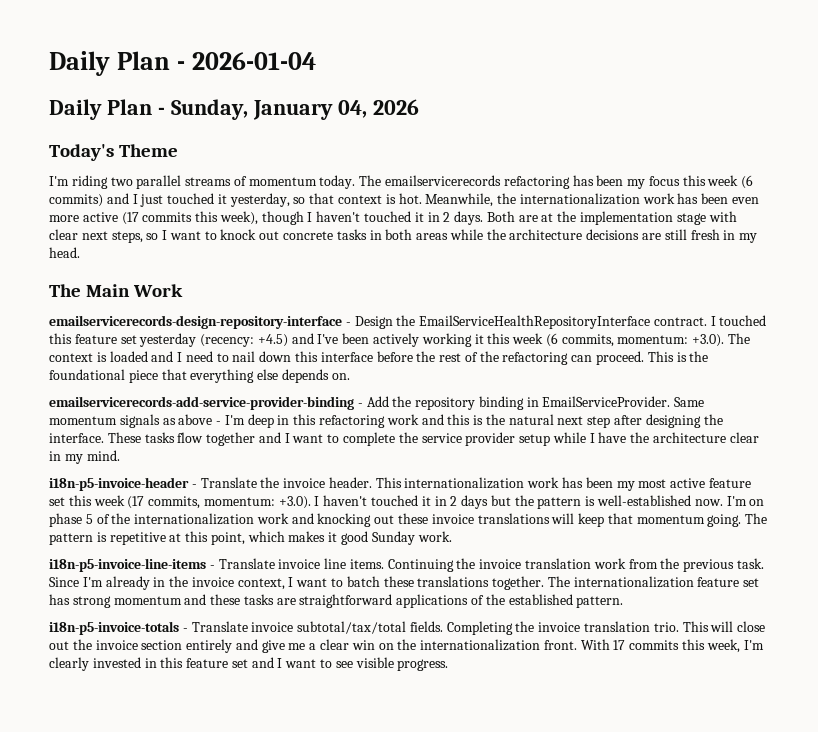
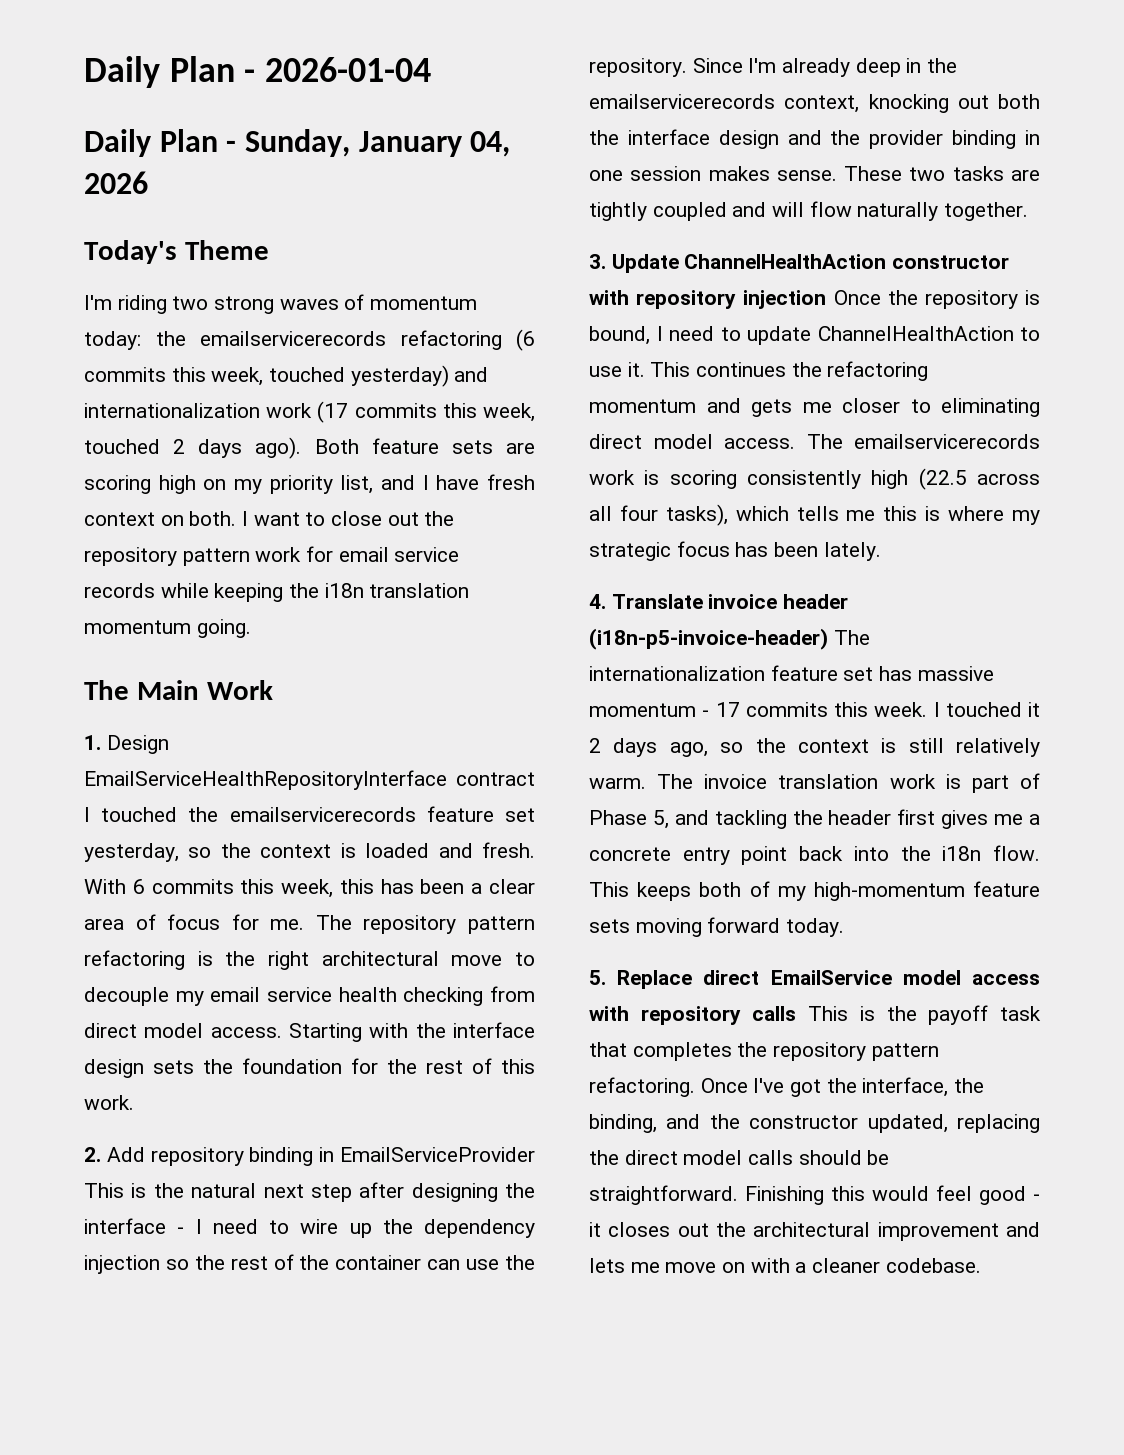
- I'm riding two parallel streams of momentum today. The emailservicerecords refactoring has been my focus this week (6 commits) and I just touched it yesterday, so that context is hot. Meanwhile, the internationalization work has been even more active (17 commits this week), though I haven't touched it in 2 days. Both are at the implementation stage with clear next steps, so I want to knock out concrete tasks in both areas while the architecture decisions are still fresh in my head.
+ I'm riding two strong waves of momentum today: the emailservicerecords refactoring (6 commits this week, touched yesterday) and internationalization work (17 commits this week, touched 2 days ago). Both feature sets are scoring high on my priority list, and I have fresh context on both. I want to close out the repository pattern work for email service records while keeping the i18n translation momentum going.
  The Main Work
- emailservicerecords-design-repository-interface - Design the EmailServiceHealthRepositoryInterface contract. I touched this feature set yesterday (recency: +4.5) and I've been actively working it this week (6 commits, momentum: +3.0). The context is loaded and I need to nail down this interface before the rest of the refactoring can proceed. This is the foundational piece that everything else depends on.
- emailservicerecords-add-service-provider-binding - Add the repository binding in EmailServiceProvider. Same momentum signals as above - I'm deep in this refactoring work and this is the natural next step after designing the interface. These tasks flow together and I want to complete the service provider setup while I have the architecture clear in my mind.
- i18n-p5-invoice-header - Translate the invoice header. This internationalization work has been my most active feature set this week (17 commits, momentum: +3.0). I haven't touched it in 2 days but the pattern is well-established now. I'm on phase 5 of the internationalization work and knocking out these invoice translations will keep that momentum going. The pattern is repetitive at this point, which makes it good Sunday work.
- i18n-p5-invoice-line-items - Translate invoice line items. Continuing the invoice translation work from the previous task.
+ 1. Design EmailServiceHealthRepositoryInterface contract I touched the emailservicerecords feature set yesterday, so the context is loaded and fresh. With 6 commits this week, this has been a clear area of focus for me. The repository pattern refactoring is the right architectural move to decouple my email service health checking from direct model access. Starting with the interface design sets the foundation for the rest of this work.
+ 2. Add repository binding in EmailServiceProvider This is the natural next step after designing the interface - I need to wire up the dependency injection so the rest of the container can use the repository.
- Since I'm already in the invoice context, I want to batch these translations together. The internationalization feature set has strong momentum and these tasks are straightforward applications of the established pattern.
- i18n-p5-invoice-totals - Translate invoice subtotal/tax/total fields. Completing the invoice translation trio. This will close out the invoice section entirely and give me a clear win on the internationalization front. With 17 commits this week, I'm clearly invested in this feature set and I want to see visible progress.
+ Since I'm already deep in the emailservicerecords context, knocking out both the interface design and the provider binding in one session makes sense. These two tasks are tightly coupled and will flow naturally together.
+ 3. Update ChannelHealthAction constructor with repository injection Once the repository is bound, I need to update ChannelHealthAction to use it. This continues the refactoring momentum and gets me closer to eliminating direct model access. The emailservicerecords work is scoring consistently high (22.5 across all four tasks), which tells me this is where my strategic focus has been lately.
+ 4. Translate invoice header (i18n-p5-invoice-header) The internationalization feature set has massive momentum - 17 commits this week. I touched it 2 days ago, so the context is still relatively warm. The invoice translation work is part of Phase 5, and tackling the header first gives me a concrete entry point back into the i18n flow. This keeps both of my high-momentum feature sets moving forward today.
+ 5. Replace direct EmailService model access with repository calls This is the payoff task that completes the repository pattern refactoring. Once I've got the interface, the binding, and the constructor updated, replacing the direct model calls should be straightforward. Finishing this would feel good - it closes out the architectural improvement and lets me move on with a cleaner codebase.

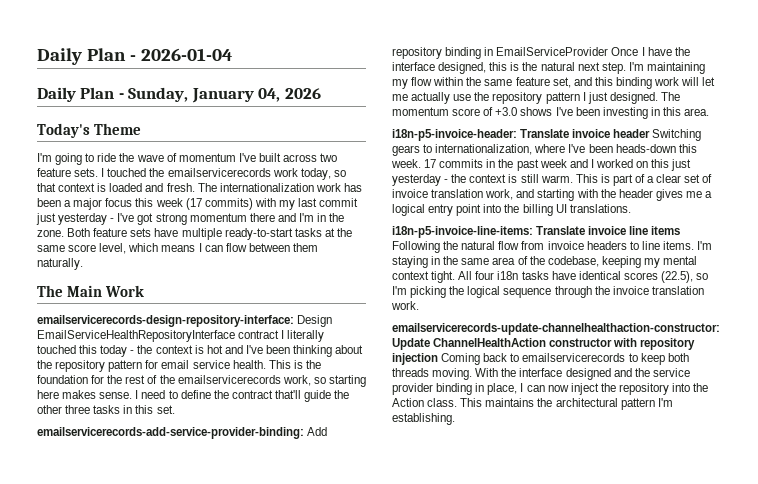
- I'm riding two strong waves of momentum today: the emailservicerecords refactoring (6 commits this week, touched yesterday) and internationalization work (17 commits this week, touched 2 days ago). Both feature sets are scoring high on my priority list, and I have fresh context on both. I want to close out the repository pattern work for email service records while keeping the i18n translation momentum going.
+ I'm going to ride the wave of momentum I've built across two feature sets. I touched the emailservicerecords work today, so that context is loaded and fresh. The internationalization work has been a major focus this week (17 commits) with my last commit just yesterday - I've got strong momentum there and I'm in the zone. Both feature sets have multiple ready-to-start tasks at the same score level, which means I can flow between them naturally.
- 1. Design EmailServiceHealthRepositoryInterface contract I touched the emailservicerecords feature set yesterday, so the context is loaded and fresh. With 6 commits this week, this has been a clear area of focus for me. The repository pattern refactoring is the right architectural move to decouple my email service health checking from direct model access. Starting with the interface design sets the foundation for the rest of this work.
- 2. Add repository binding in EmailServiceProvider This is the natural next step after designing the interface - I need to wire up the dependency injection so the rest of the container can use the repository. Since I'm already deep in the emailservicerecords context, knocking out both the interface design and the provider binding in one session makes sense. These two tasks are tightly coupled and will flow naturally together.
- 3. Update ChannelHealthAction constructor with repository injection Once the repository is bound, I need to update ChannelHealthAction to use it. This continues the refactoring momentum and gets me closer to eliminating direct model access. The emailservicerecords work is scoring consistently high (22.5 across all four tasks), which tells me this is where my strategic focus has been lately.
- 4. Translate invoice header (i18n-p5-invoice-header) The internationalization feature set has massive momentum - 17 commits this week. I touched it 2 days ago, so the context is still relatively warm. The invoice translation work is part of Phase 5, and tackling the header first gives me a concrete entry point back into the i18n flow. This keeps both of my high-momentum feature sets moving forward today.
- 5. Replace direct EmailService model access with repository calls This is the payoff task that completes the repository pattern refactoring. Once I've got the interface, the binding, and the constructor updated, replacing the direct model calls should be straightforward. Finishing this would feel good - it closes out the architectural improvement and lets me move on with a cleaner codebase.
+ emailservicerecords-design-repository-interface: Design EmailServiceHealthRepositoryInterface contract I literally touched this today - the context is hot and I've been thinking about the repository pattern for email service health. This is the foundation for the rest of the emailservicerecords work, so starting here makes sense. I need to define the contract that'll guide the other three tasks in this set.
+ emailservicerecords-add-service-provider-binding: Add repository binding in EmailServiceProvider Once I have the interface designed, this is the natural next step. I'm maintaining my flow within the same feature set, and this binding work will let me actually use the repository pattern I just designed. The momentum score of +3.0 shows I've been investing in this area.
+ i18n-p5-invoice-header: Translate invoice header Switching gears to internationalization, where I've been heads-down this week. 17 commits in the past week and I worked on this just yesterday - the context is still warm. This is part of a clear set of invoice translation work, and starting with the header gives me a logical entry point into the billing UI translations.
+ i18n-p5-invoice-line-items: Translate invoice line items Following the natural flow from invoice headers to line items. I'm staying in the same area of the codebase, keeping my mental context tight. All four i18n tasks have identical scores (22.5), so I'm picking the logical sequence through the invoice translation work.
+ emailservicerecords-update-channelhealthaction-constructor: Update ChannelHealthAction constructor with repository injection Coming back to emailservicerecords to keep both threads moving. With the interface designed and the service provider binding in place, I can now inject the repository into the Action class. This maintains the architectural pattern I'm establishing.

